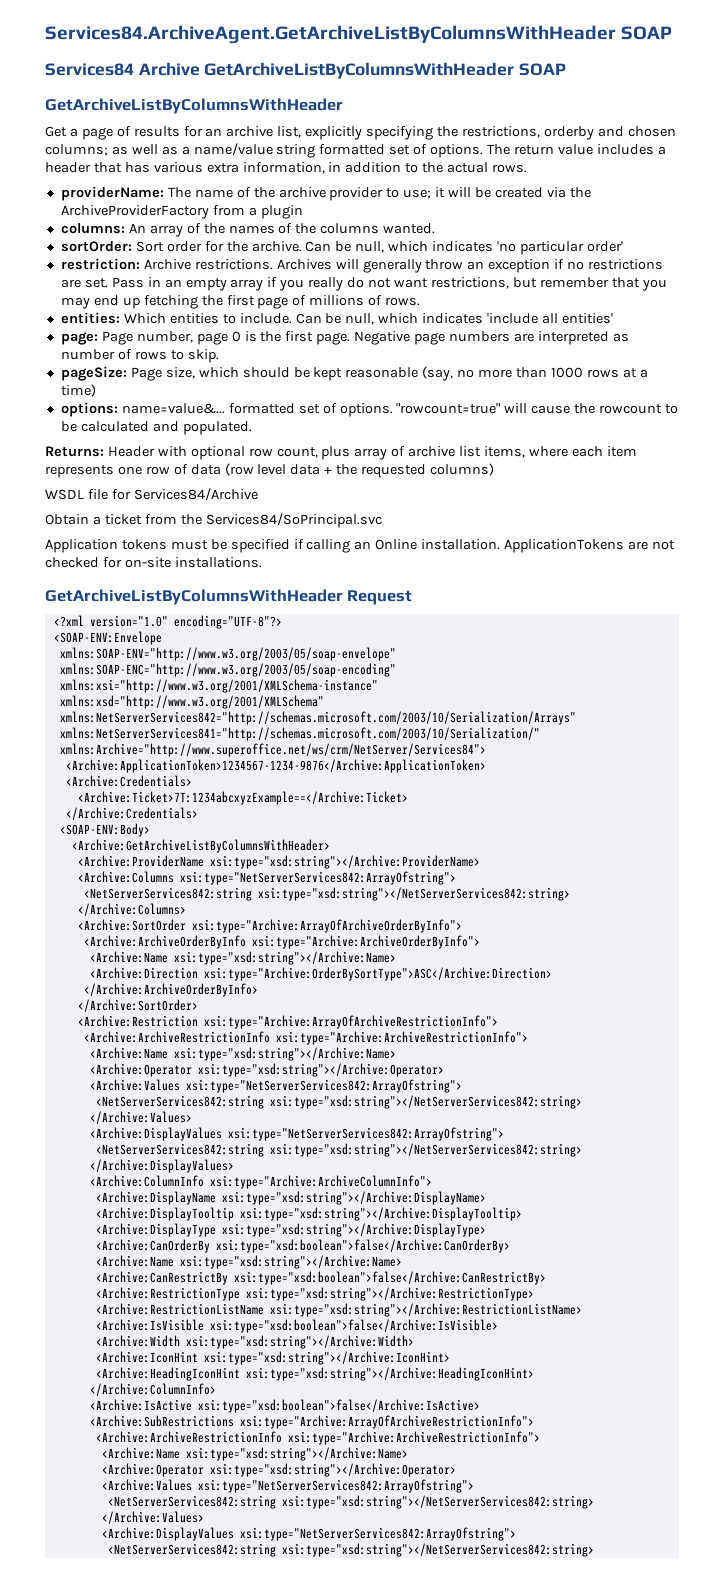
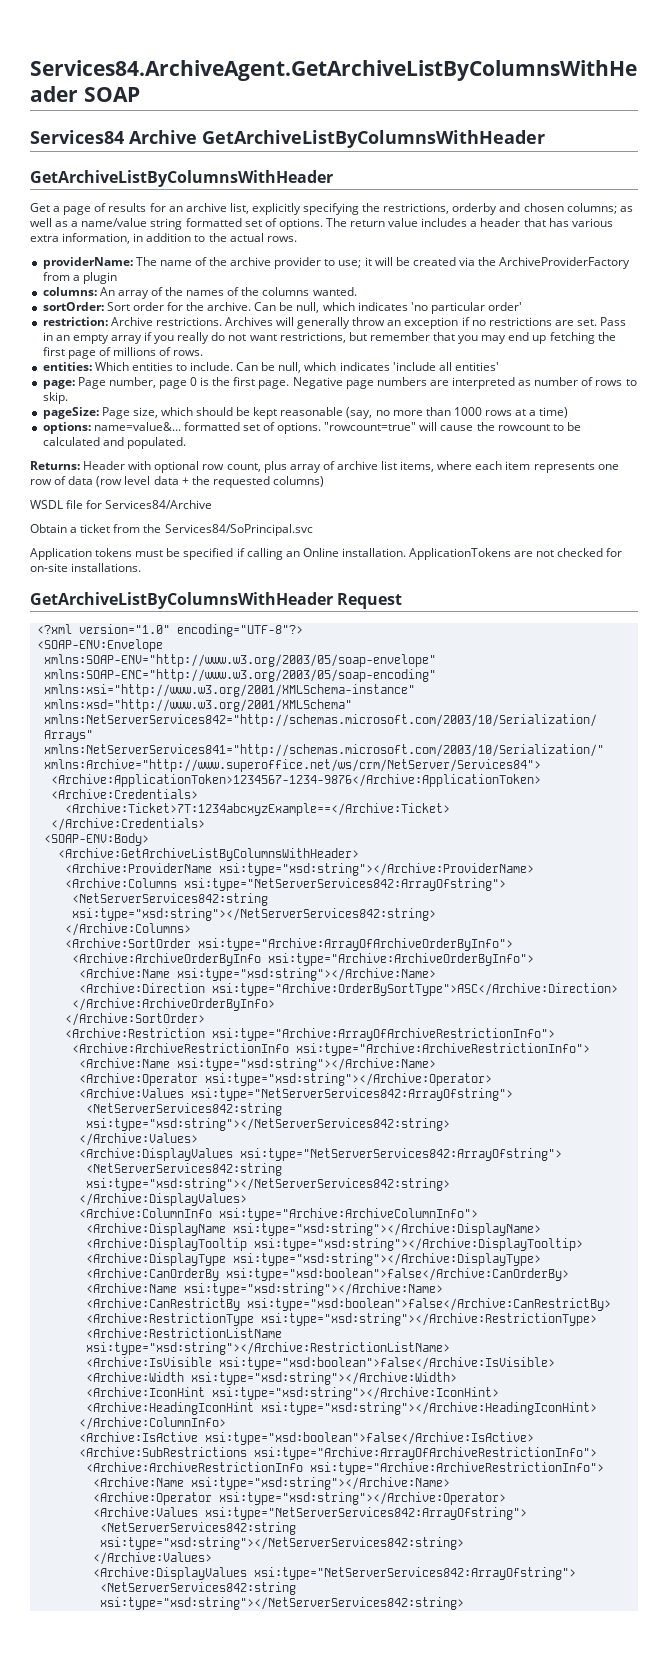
- Services84 Archive GetArchiveListByColumnsWithHeader SOAP
+ Services84 Archive GetArchiveListByColumnsWithHeader

